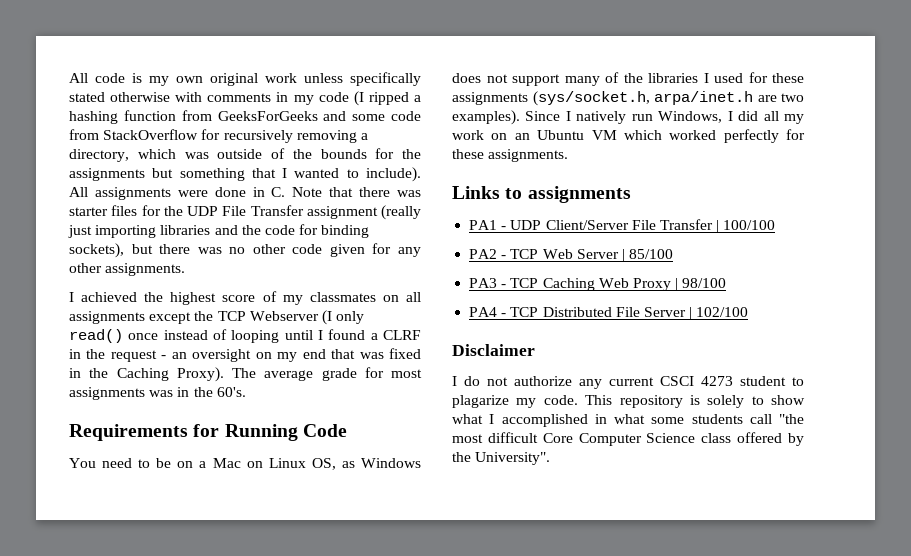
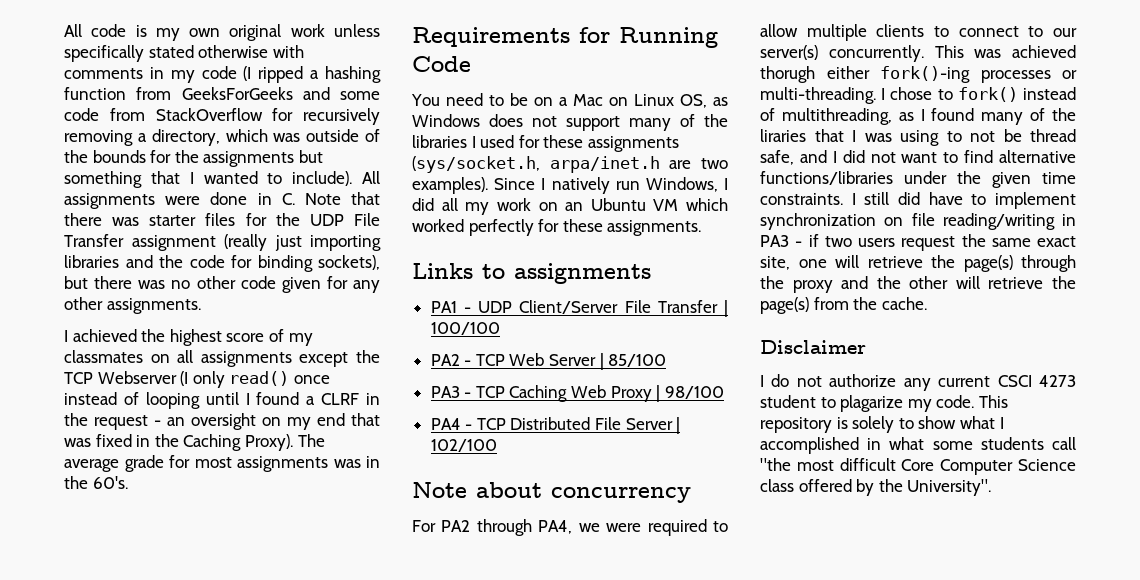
+ Note about concurrency
+ For PA2 through PA4, we were required to allow multiple clients to connect to our server(s) concurrently. This was achieved thorugh either fork()-ing processes or multi-threading. I chose to fork() instead of multithreading, as I found many of the liraries that I was using to not be thread safe, and I did not want to find alternative functions/libraries under the given time constraints. I still did have to implement synchronization on file reading/writing in PA3 - if two users request the same exact site, one will retrieve the page(s) through the proxy and the other will retrieve the page(s) from the cache.

